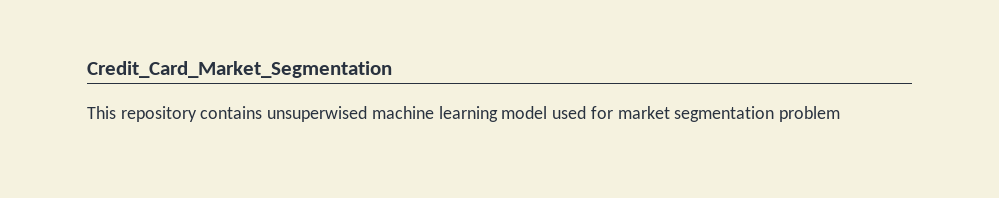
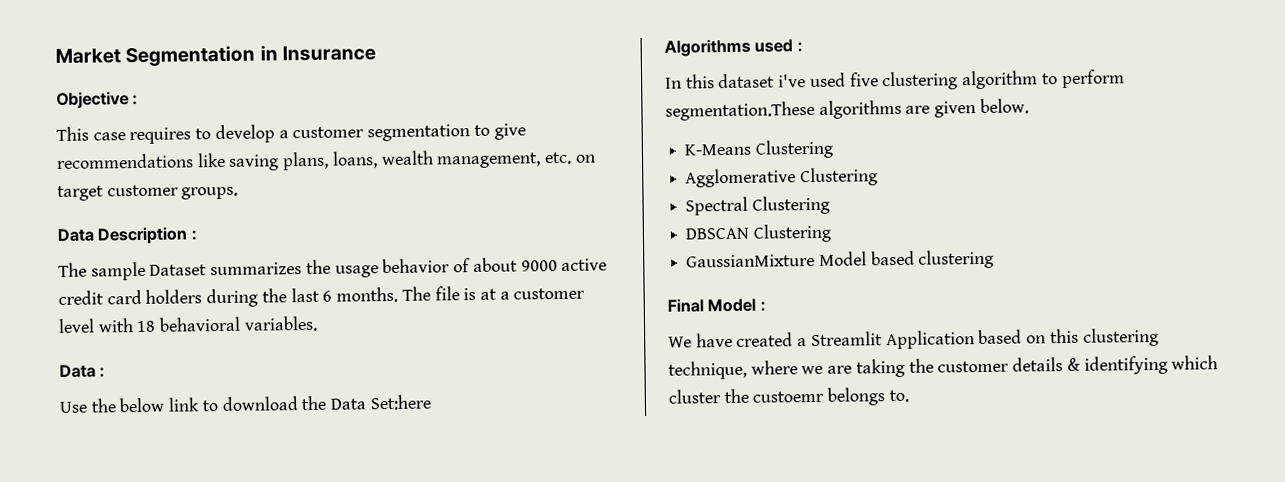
- Credit_Card_Market_Segmentation
- This repository contains unsuperwised machine learning model used for market segmentation problem
+ Market Segmentation in Insurance
+ Objective :
+ This case requires to develop a customer segmentation to give recommendations like saving plans, loans, wealth management, etc. on target customer groups.
+ Data Description :
+ The sample Dataset summarizes the usage behavior of about 9000 active credit card holders during the last 6 months. The file is at a customer level with 18 behavioral variables.
+ Data :
+ Use the below link to download the Data Set:here
+ Algorithms used :
+ In this dataset i've used five clustering algorithm to perform segmentation.These algorithms are given below.
+ K-Means Clustering
+ Agglomerative Clustering
+ Spectral Clustering
+ DBSCAN Clustering
+ GaussianMixture Model based clustering
+ Final Model :
+ We have created a Streamlit Application based on this clustering technique, where we are taking the customer details & identifying which cluster the custoemr belongs to.

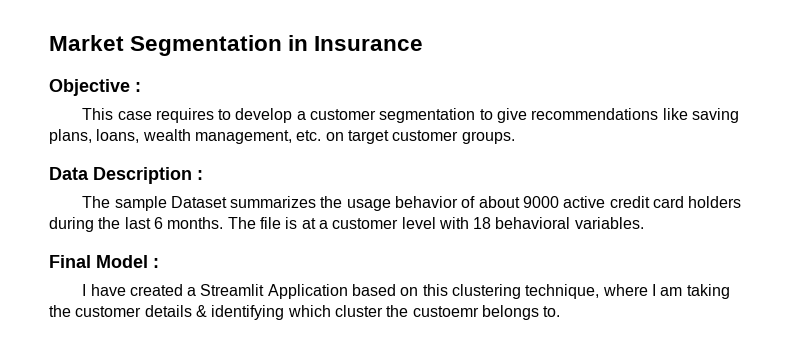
- Data :
- Use the below link to download the Data Set:here
- Algorithms used :
- In this dataset i've used five clustering algorithm to perform segmentation.These algorithms are given below.
- K-Means Clustering
- Agglomerative Clustering
- Spectral Clustering
- DBSCAN Clustering
- GaussianMixture Model based clustering
- We have created a Streamlit Application based on this clustering technique, where we are taking the customer details & identifying which cluster the custoemr belongs to.
+ I have created a Streamlit Application based on this clustering technique, where I am taking the customer details & identifying which cluster the custoemr belongs to.

